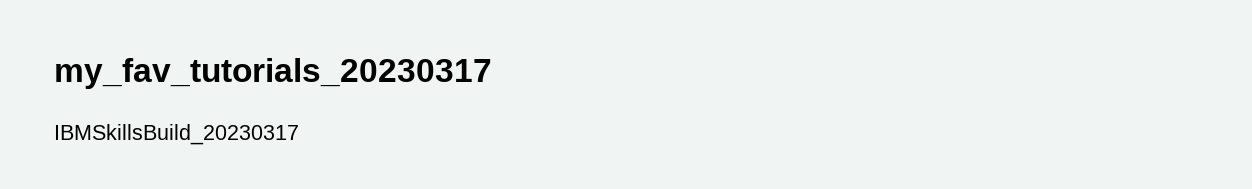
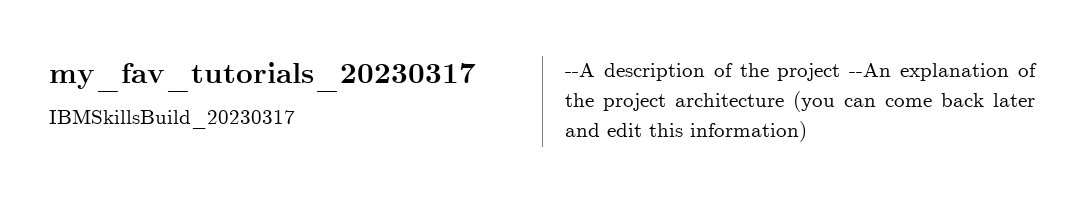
+ --A description of the project --An explanation of the project architecture (you can come back later and edit this information)

